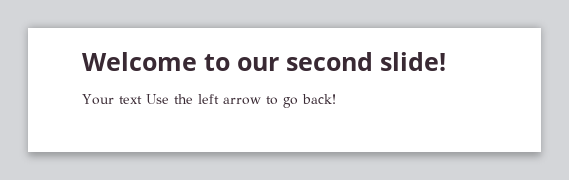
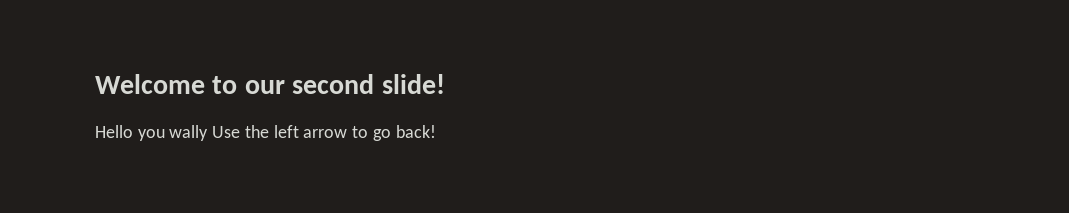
- Your text Use the left arrow to go back!
+ Hello you wally Use the left arrow to go back!

